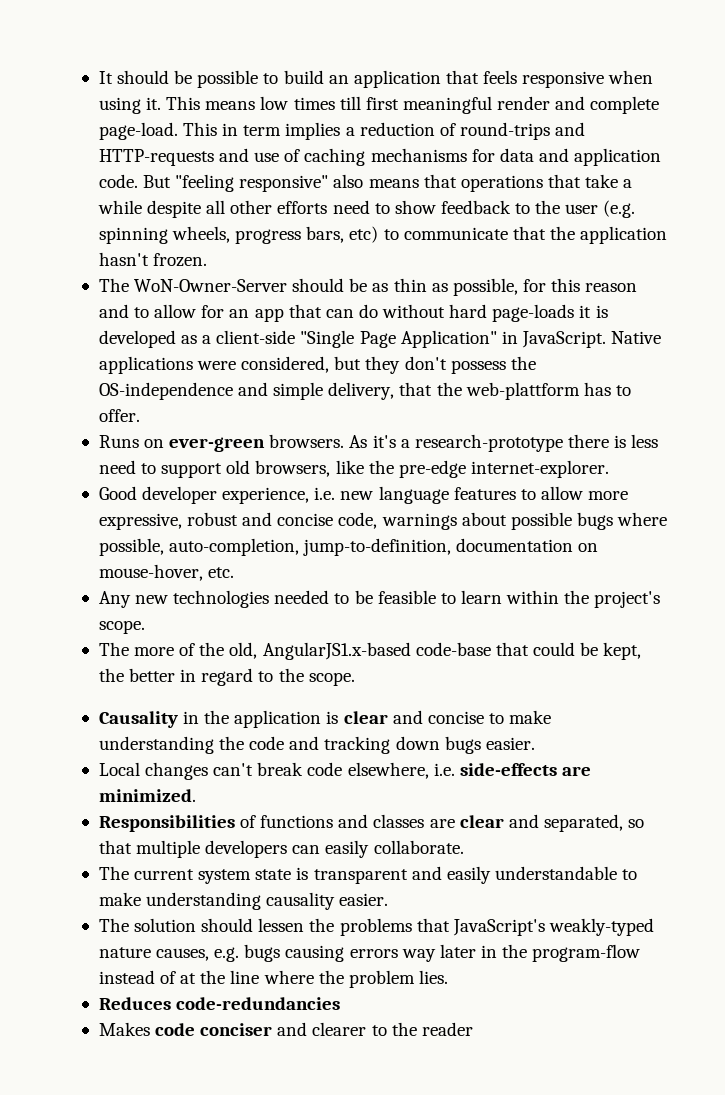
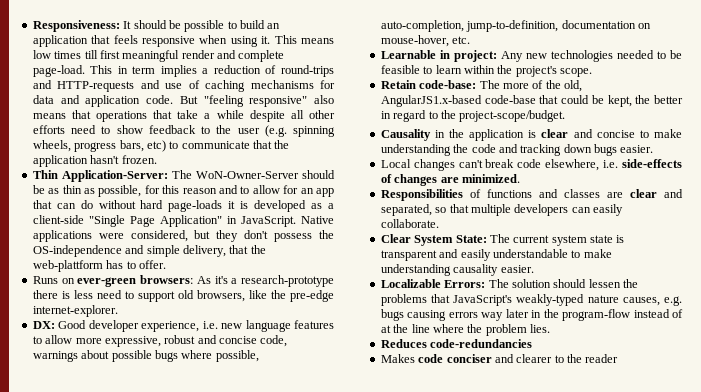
- It should be possible to build an application that feels responsive when using it.
+ Responsiveness: It should be possible to build an application that feels responsive when using it.
- The WoN-Owner-Server should be as thin as possible, for this reason and to allow for an app that can do without hard page-loads it is developed as a client-side "Single Page Application" in JavaScript.
+ Thin Application-Server: The WoN-Owner-Server should be as thin as possible, for this reason and to allow for an app that can do without hard page-loads it is developed as a client-side "Single Page Application" in JavaScript.
- Runs on ever-green browsers. As it's a research-prototype there is less need to support old browsers, like the pre-edge internet-explorer.
+ Runs on ever-green browsers: As it's a research-prototype there is less need to support old browsers, like the pre-edge internet-explorer.
- Good developer experience, i.e. new language features to allow more expressive, robust and concise code, warnings about possible bugs where possible, auto-completion, jump-to-definition, documentation on mouse-hover, etc.
+ DX: Good developer experience, i.e. new language features to allow more expressive, robust and concise code, warnings about possible bugs where possible, auto-completion, jump-to-definition, documentation on mouse-hover, etc.
- Any new technologies needed to be feasible to learn within the project's scope.
+ Learnable in project: Any new technologies needed to be feasible to learn within the project's scope.
- The more of the old, AngularJS1.x-based code-base that could be kept, the better in regard to the scope.
+ Retain code-base: The more of the old, AngularJS1.x-based code-base that could be kept, the better in regard to the project-scope/budget.
- Local changes can't break code elsewhere, i.e. side-effects are minimized.
+ Local changes can't break code elsewhere, i.e. side-effects of changes are minimized.
- The current system state is transparent and easily understandable to make understanding causality easier.
+ Clear System State: The current system state is transparent and easily understandable to make understanding causality easier.
- The solution should lessen the problems that JavaScript's weakly-typed nature causes, e.g. bugs causing errors way later in the program-flow instead of at the line where the problem lies.
+ Localizable Errors: The solution should lessen the problems that JavaScript's weakly-typed nature causes, e.g. bugs causing errors way later in the program-flow instead of at the line where the problem lies.

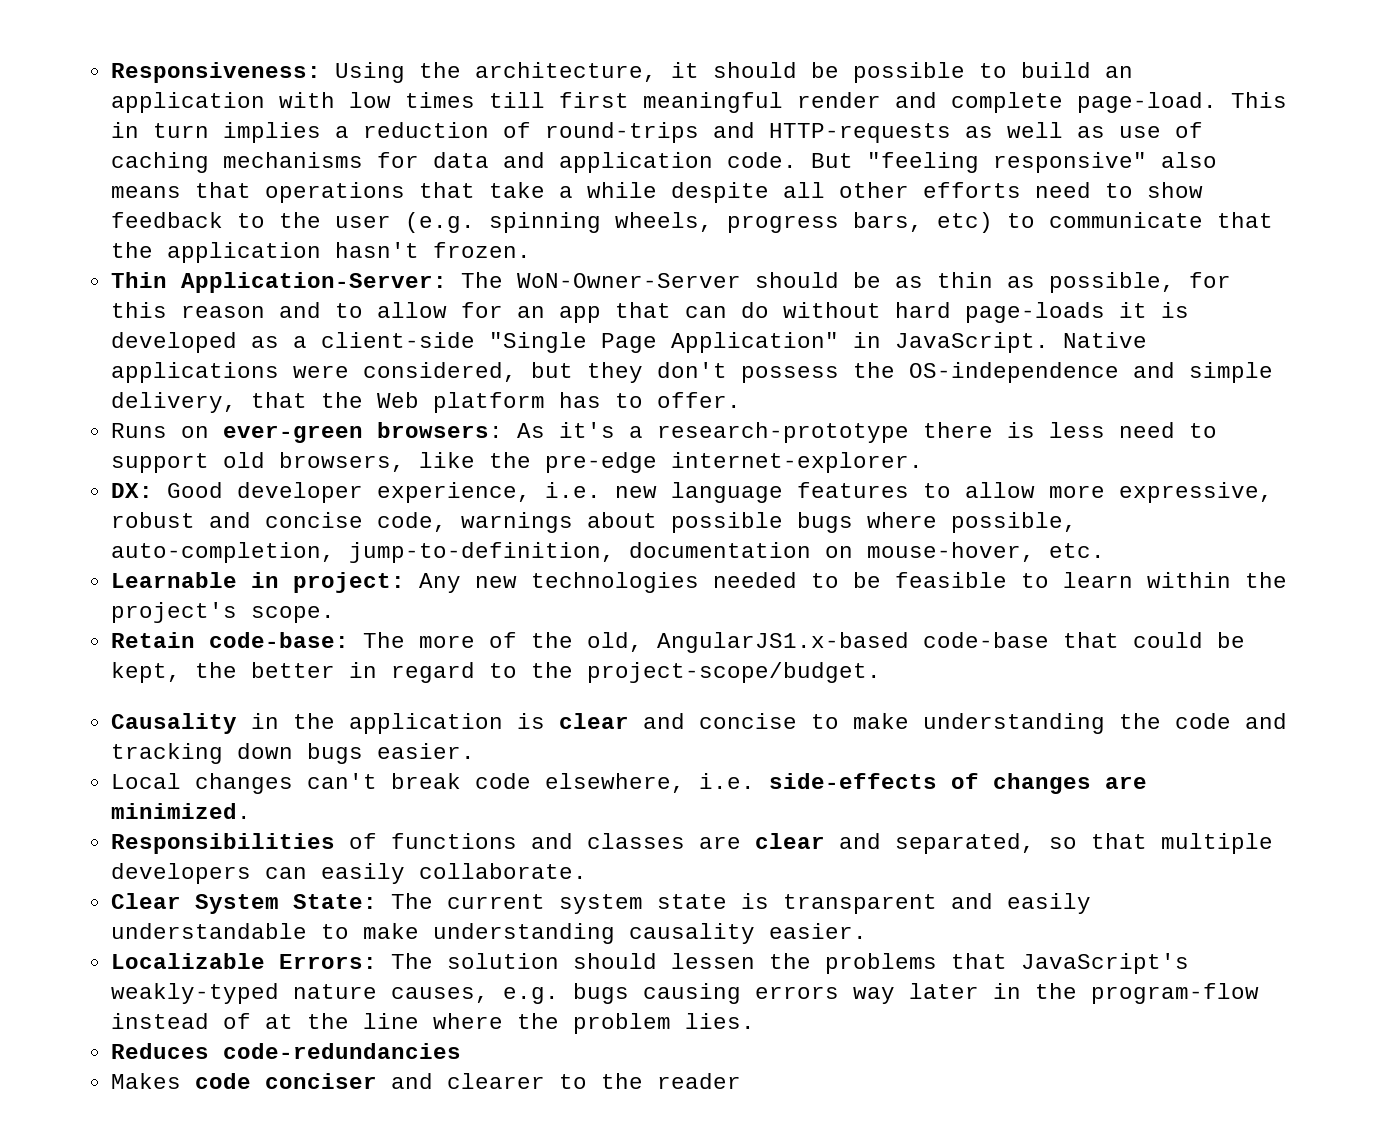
- Responsiveness: It should be possible to build an application that feels responsive when using it. This means low times till first meaningful render and complete page-load.
+ Responsiveness: Using the architecture, it should be possible to build an application with low times till first meaningful render and complete page-load.
- This in term implies a reduction of round-trips and HTTP-requests and use of caching mechanisms for data and application code.
+ This in turn implies a reduction of round-trips and HTTP-requests as well as use of caching mechanisms for data and application code.
- Native applications were considered, but they don't possess the OS-independence and simple delivery, that the web-plattform has to offer.
+ Native applications were considered, but they don't possess the OS-independence and simple delivery, that the Web platform has to offer.

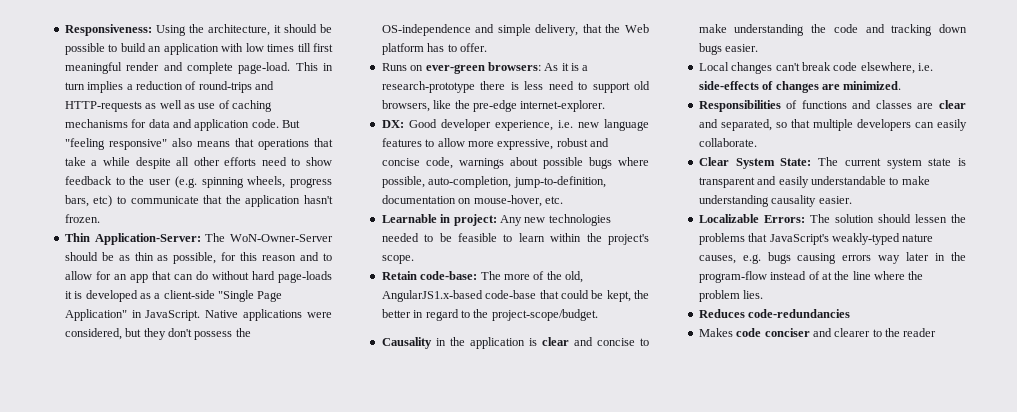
- Runs on ever-green browsers: As it's a research-prototype there is less need to support old browsers, like the pre-edge internet-explorer.
+ Runs on ever-green browsers: As it is a research-prototype there is less need to support old browsers, like the pre-edge internet-explorer.

